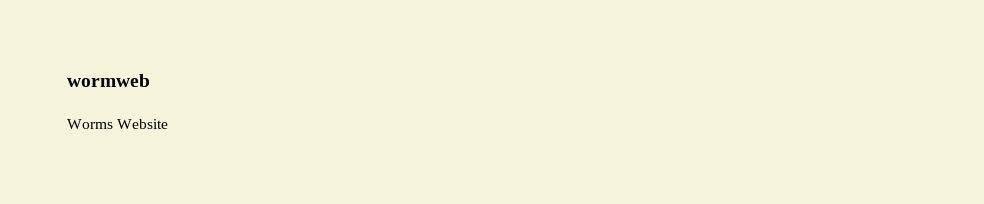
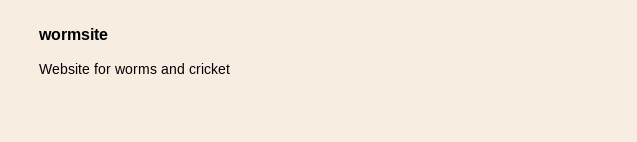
- wormweb
- Worms Website
+ wormsite
+ Website for worms and cricket

